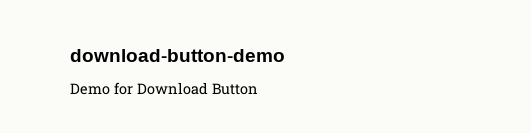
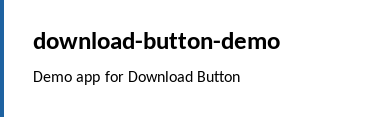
- Demo for Download Button
+ Demo app for Download Button

